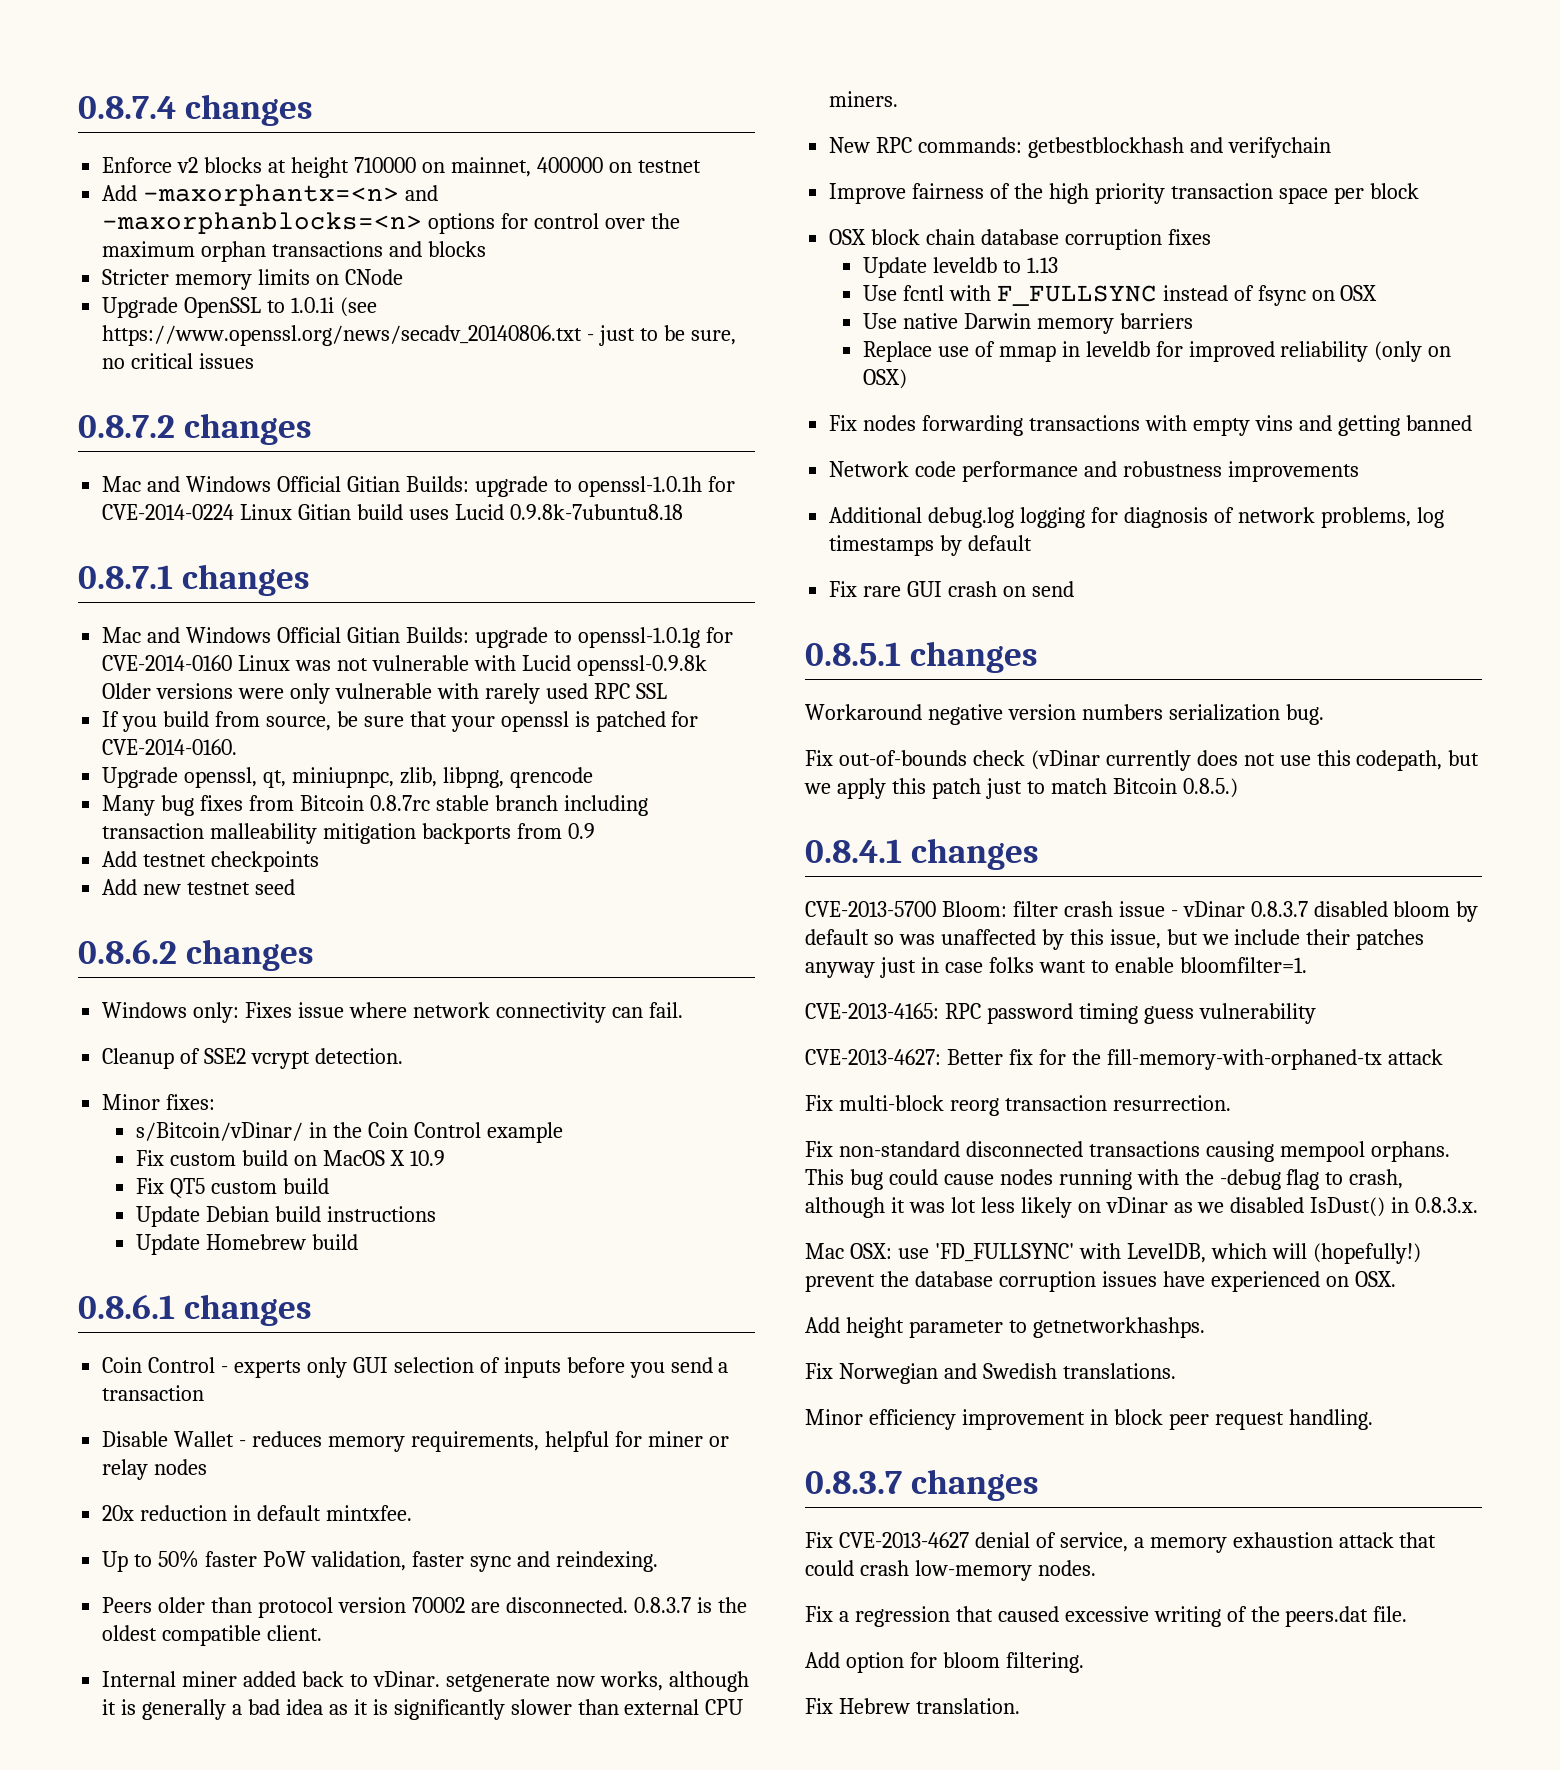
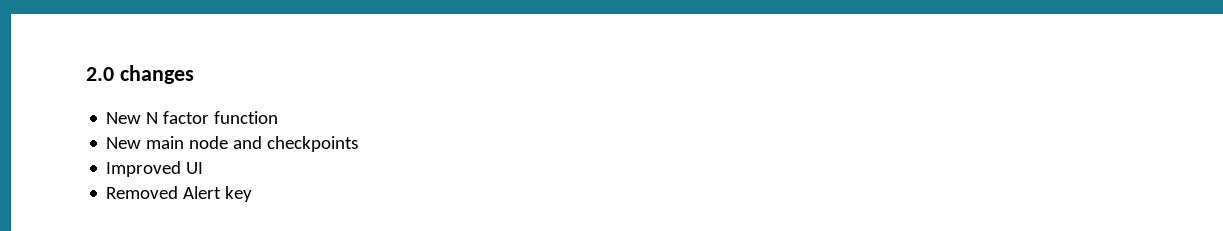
- 0.8.7.4 changes
- Enforce v2 blocks at height 710000 on mainnet, 400000 on testnet
- Add -maxorphantx=<n> and -maxorphanblocks=<n> options for control over the maximum orphan transactions and blocks
- Stricter memory limits on CNode
- Upgrade OpenSSL to 1.0.1i (see https://www.openssl.org/news/secadv_20140806.txt - just to be sure, no critical issues
- 0.8.7.2 changes
- Mac and Windows Official Gitian Builds: upgrade to openssl-1.0.1h for CVE-2014-0224 Linux Gitian build uses Lucid 0.9.8k-7ubuntu8.18
- 0.8.7.1 changes
- Mac and Windows Official Gitian Builds: upgrade to openssl-1.0.1g for CVE-2014-0160 Linux was not vulnerable with Lucid openssl-0.9.8k Older versions were only vulnerable with rarely used RPC SSL
- If you build from source, be sure that your openssl is patched for CVE-2014-0160.
- Upgrade openssl, qt, miniupnpc, zlib, libpng, qrencode
- Many bug fixes from Bitcoin 0.8.7rc stable branch including transaction malleability mitigation backports from 0.9
- Add testnet checkpoints
- Add new testnet seed
- 0.8.6.2 changes
- Windows only: Fixes issue where network connectivity can fail.
- Cleanup of SSE2 vcrypt detection.
- Minor fixes:
- s/Bitcoin/vDinar/ in the Coin Control example
- Fix custom build on MacOS X 10.9
- Fix QT5 custom build
- Update Debian build instructions
- Update Homebrew build
- 0.8.6.1 changes
- Coin Control - experts only GUI selection of inputs before you send a transaction
- Disable Wallet - reduces memory requirements, helpful for miner or relay nodes
- 20x reduction in default mintxfee.
- Up to 50% faster PoW validation, faster sync and reindexing.
- Peers older than protocol version 70002 are disconnected. 0.8.3.7 is the oldest compatible client.
- Internal miner added back to vDinar. setgenerate now works, although it is generally a bad idea as it is significantly slower than external CPU miners.
- New RPC commands: getbestblockhash and verifychain
- Improve fairness of the high priority transaction space per block
- OSX block chain database corruption fixes
- Update leveldb to 1.13
- Use fcntl with F_FULLSYNC instead of fsync on OSX
- Use native Darwin memory barriers
- Replace use of mmap in leveldb for improved reliability (only on OSX)
- Fix nodes forwarding transactions with empty vins and getting banned
- Network code performance and robustness improvements
- Additional debug.log logging for diagnosis of network problems, log timestamps by default
- Fix rare GUI crash on send
- 0.8.5.1 changes
- Workaround negative version numbers serialization bug.
- Fix out-of-bounds check (vDinar currently does not use this codepath, but we apply this patch just to match Bitcoin 0.8.5.)
- 0.8.4.1 changes
- CVE-2013-5700 Bloom: filter crash issue - vDinar 0.8.3.7 disabled bloom by default so was unaffected by this issue, but we include their patches anyway just in case folks want to enable bloomfilter=1.
- CVE-2013-4165: RPC password timing guess vulnerability
- CVE-2013-4627: Better fix for the fill-memory-with-orphaned-tx attack
- Fix multi-block reorg transaction resurrection.
- Fix non-standard disconnected transactions causing mempool orphans. This bug could cause nodes running with the -debug flag to crash, although it was lot less likely on vDinar as we disabled IsDust() in 0.8.3.x.
- Mac OSX: use 'FD_FULLSYNC' with LevelDB, which will (hopefully!) prevent the database corruption issues have experienced on OSX.
- Add height parameter to getnetworkhashps.
- Fix Norwegian and Swedish translations.
- Minor efficiency improvement in block peer request handling.
- 0.8.3.7 changes
- Fix CVE-2013-4627 denial of service, a memory exhaustion attack that could crash low-memory nodes.
- Fix a regression that caused excessive writing of the peers.dat file.
- Add option for bloom filtering.
- Fix Hebrew translation.
+ 2.0 changes
+ New N factor function
+ New main node and checkpoints
+ Improved UI
+ Removed Alert key

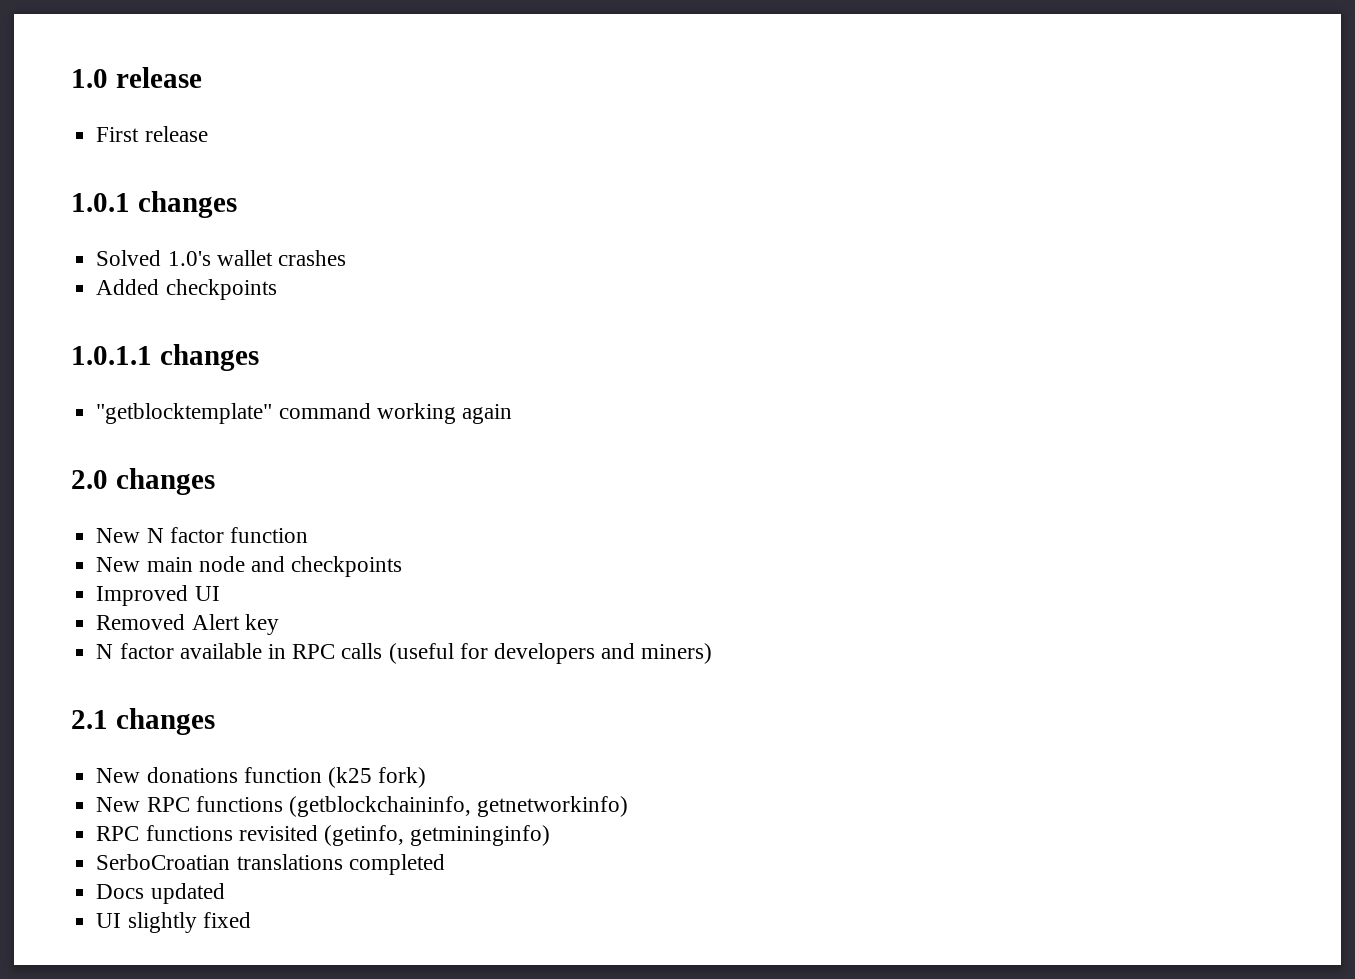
+ 1.0 release
+ First release
+ 1.0.1 changes
+ Solved 1.0's wallet crashes
+ Added checkpoints
+ 1.0.1.1 changes
+ "getblocktemplate" command working again
+ N factor available in RPC calls (useful for developers and miners)
+ 2.1 changes
+ New donations function (k25 fork)
+ New RPC functions (getblockchaininfo, getnetworkinfo)
+ RPC functions revisited (getinfo, getmininginfo)
+ SerboCroatian translations completed
+ Docs updated
+ UI slightly fixed

